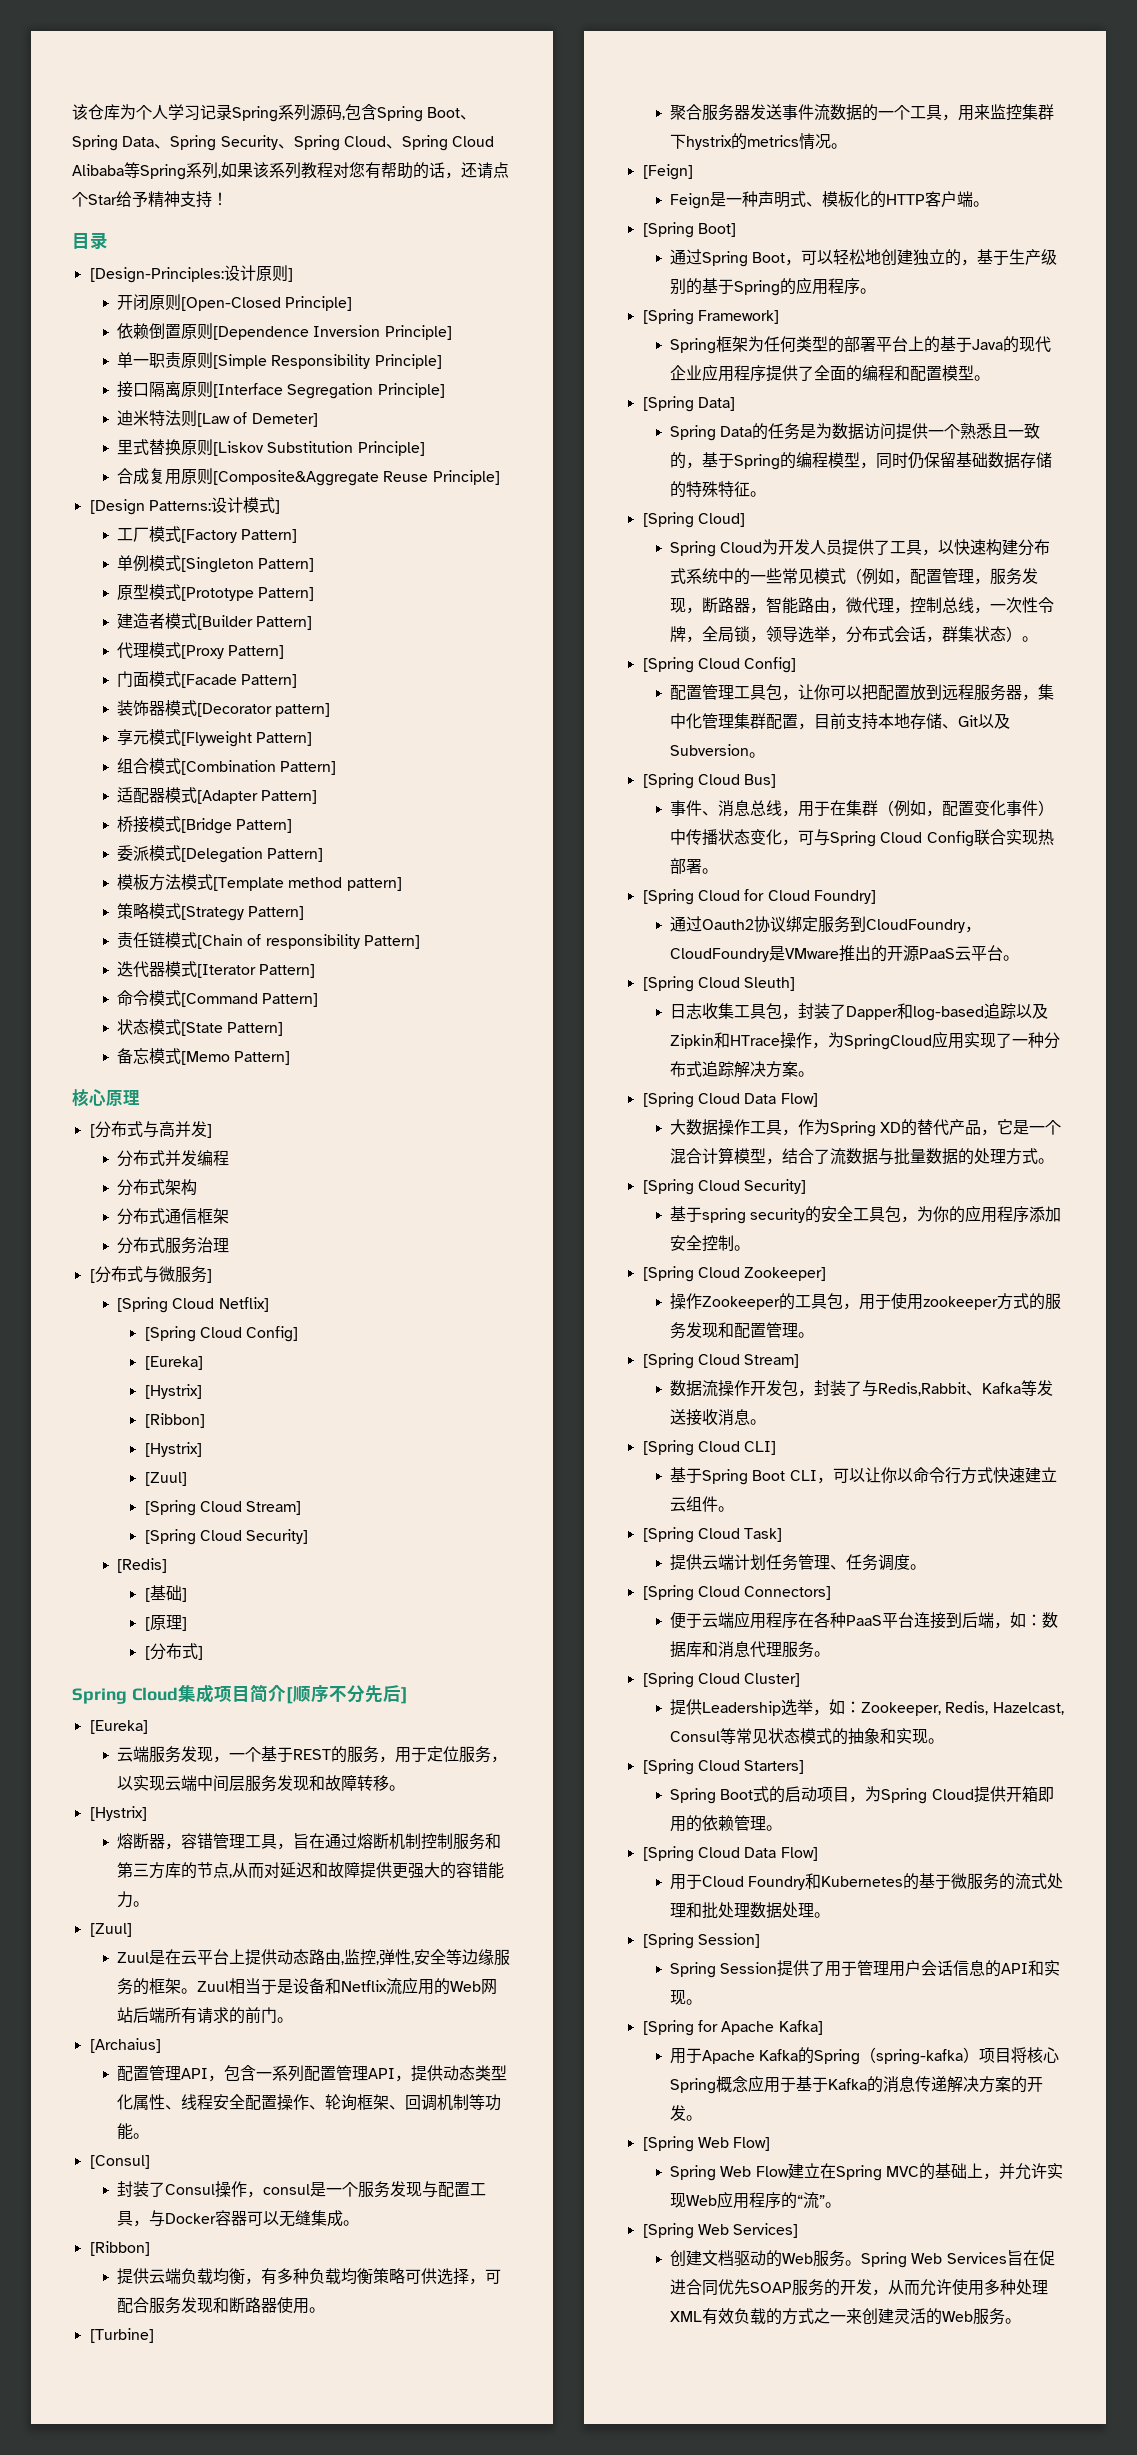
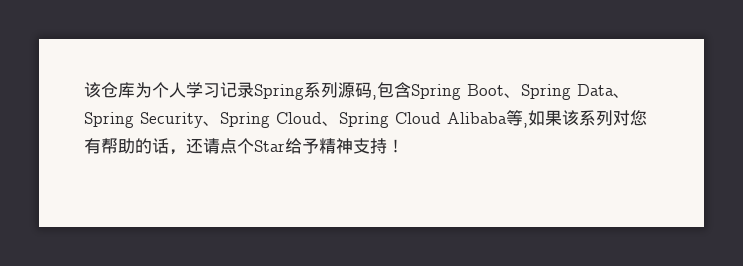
- 该仓库为个人学习记录Spring系列源码,包含Spring Boot、Spring Data、Spring Security、Spring Cloud、Spring Cloud Alibaba等Spring系列,如果该系列教程对您有帮助的话，还请点个Star给予精神支持！
+ 该仓库为个人学习记录Spring系列源码,包含Spring Boot、Spring Data、Spring Security、Spring Cloud、Spring Cloud Alibaba等,如果该系列对您有帮助的话，还请点个Star给予精神支持！
- 目录
- [Design-Principles:设计原则]
- 开闭原则[Open-Closed Principle]
- 依赖倒置原则[Dependence Inversion Principle]
- 单一职责原则[Simple Responsibility Principle]
- 接口隔离原则[Interface Segregation Principle]
- 迪米特法则[Law of Demeter]
- 里式替换原则[Liskov Substitution Principle]
- 合成复用原则[Composite&Aggregate Reuse Principle]
- [Design Patterns:设计模式]
- 工厂模式[Factory Pattern]
- 单例模式[Singleton Pattern]
- 原型模式[Prototype Pattern]
- 建造者模式[Builder Pattern]
- 代理模式[Proxy Pattern]
- 门面模式[Facade Pattern]
- 装饰器模式[Decorator pattern]
- 享元模式[Flyweight Pattern]
- 组合模式[Combination Pattern]
- 适配器模式[Adapter Pattern]
- 桥接模式[Bridge Pattern]
- 委派模式[Delegation Pattern]
- 模板方法模式[Template method pattern]
- 策略模式[Strategy Pattern]
- 责任链模式[Chain of responsibility Pattern]
- 迭代器模式[Iterator Pattern]
- 命令模式[Command Pattern]
- 状态模式[State Pattern]
- 备忘模式[Memo Pattern]
- 核心原理
- [分布式与高并发]
- 分布式并发编程
- 分布式架构
- 分布式通信框架
- 分布式服务治理
- [分布式与微服务]
- [Spring Cloud Netflix]
- [Spring Cloud Config]
- [Eureka]
- [Hystrix]
- [Ribbon]
- [Hystrix]
- [Zuul]
- [Spring Cloud Stream]
- [Spring Cloud Security]
- [Redis]
- [基础]
- [原理]
- [分布式]
- Spring Cloud集成项目简介[顺序不分先后]
- [Eureka]
- 云端服务发现，一个基于REST的服务，用于定位服务，以实现云端中间层服务发现和故障转移。
- [Hystrix]
- 熔断器，容错管理工具，旨在通过熔断机制控制服务和第三方库的节点,从而对延迟和故障提供更强大的容错能力。
- [Zuul]
- Zuul是在云平台上提供动态路由,监控,弹性,安全等边缘服务的框架。Zuul相当于是设备和Netflix流应用的Web网站后端所有请求的前门。
- [Archaius]
- 配置管理API，包含一系列配置管理API，提供动态类型化属性、线程安全配置操作、轮询框架、回调机制等功能。
- [Consul]
- 封装了Consul操作，consul是一个服务发现与配置工具，与Docker容器可以无缝集成。
- [Ribbon]
- 提供云端负载均衡，有多种负载均衡策略可供选择，可配合服务发现和断路器使用。
- [Turbine]
- 聚合服务器发送事件流数据的一个工具，用来监控集群下hystrix的metrics情况。
- [Feign]
- Feign是一种声明式、模板化的HTTP客户端。
- [Spring Boot]
- 通过Spring Boot，可以轻松地创建独立的，基于生产级别的基于Spring的应用程序。
- [Spring Framework]
- Spring框架为任何类型的部署平台上的基于Java的现代企业应用程序提供了全面的编程和配置模型。
- [Spring Data]
- Spring Data的任务是为数据访问提供一个熟悉且一致的，基于Spring的编程模型，同时仍保留基础数据存储的特殊特征。
- [Spring Cloud]
- Spring Cloud为开发人员提供了工具，以快速构建分布式系统中的一些常见模式（例如，配置管理，服务发现，断路器，智能路由，微代理，控制总线，一次性令牌，全局锁，领导选举，分布式会话，群集状态）。
- [Spring Cloud Config]
- 配置管理工具包，让你可以把配置放到远程服务器，集中化管理集群配置，目前支持本地存储、Git以及Subversion。
- [Spring Cloud Bus]
- 事件、消息总线，用于在集群（例如，配置变化事件）中传播状态变化，可与Spring Cloud Config联合实现热部署。
- [Spring Cloud for Cloud Foundry]
- 通过Oauth2协议绑定服务到CloudFoundry，CloudFoundry是VMware推出的开源PaaS云平台。
- [Spring Cloud Sleuth]
- 日志收集工具包，封装了Dapper和log-based追踪以及Zipkin和HTrace操作，为SpringCloud应用实现了一种分布式追踪解决方案。
- [Spring Cloud Data Flow]
- 大数据操作工具，作为Spring XD的替代产品，它是一个混合计算模型，结合了流数据与批量数据的处理方式。
- [Spring Cloud Security]
- 基于spring security的安全工具包，为你的应用程序添加安全控制。
- [Spring Cloud Zookeeper]
- 操作Zookeeper的工具包，用于使用zookeeper方式的服务发现和配置管理。
- [Spring Cloud Stream]
- 数据流操作开发包，封装了与Redis,Rabbit、Kafka等发送接收消息。
- [Spring Cloud CLI]
- 基于Spring Boot CLI，可以让你以命令行方式快速建立云组件。
- [Spring Cloud Task]
- 提供云端计划任务管理、任务调度。
- [Spring Cloud Connectors]
- 便于云端应用程序在各种PaaS平台连接到后端，如：数据库和消息代理服务。
- [Spring Cloud Cluster]
- 提供Leadership选举，如：Zookeeper, Redis, Hazelcast, Consul等常见状态模式的抽象和实现。
- [Spring Cloud Starters]
- Spring Boot式的启动项目，为Spring Cloud提供开箱即用的依赖管理。
- [Spring Cloud Data Flow]
- 用于Cloud Foundry和Kubernetes的基于微服务的流式处理和批处理数据处理。
- [Spring Session]
- Spring Session提供了用于管理用户会话信息的API和实现。
- [Spring for Apache Kafka]
- 用于Apache Kafka的Spring（spring-kafka）项目将核心Spring概念应用于基于Kafka的消息传递解决方案的开发。
- [Spring Web Flow]
- Spring Web Flow建立在Spring MVC的基础上，并允许实现Web应用程序的“流”。
- [Spring Web Services]
- 创建文档驱动的Web服务。Spring Web Services旨在促进合同优先SOAP服务的开发，从而允许使用多种处理XML有效负载的方式之一来创建灵活的Web服务。

